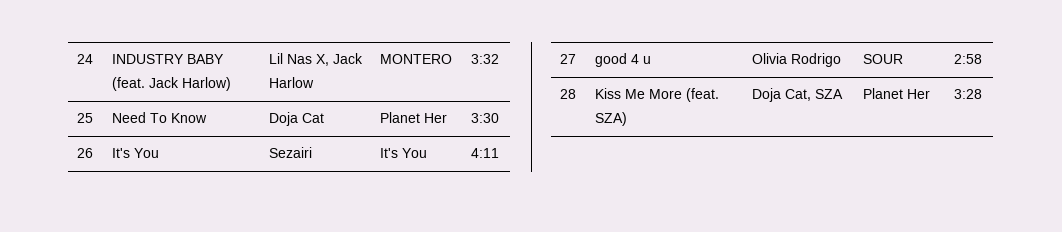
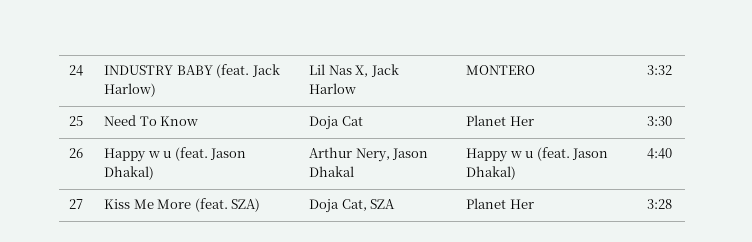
- 26 | It's You | Sezairi | It's You | 4:11
- 27 | good 4 u | Olivia Rodrigo | SOUR | 2:58
- 28 | Kiss Me More (feat. SZA) | Doja Cat, SZA | Planet Her | 3:28
+ 26 | Happy w u (feat. Jason Dhakal) | Arthur Nery, Jason Dhakal | Happy w u (feat. Jason Dhakal) | 4:40
+ 27 | Kiss Me More (feat. SZA) | Doja Cat, SZA | Planet Her | 3:28

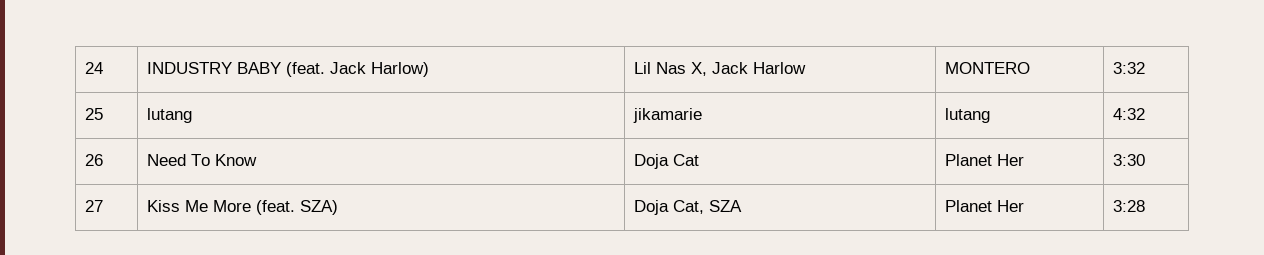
- 25 | Need To Know | Doja Cat | Planet Her | 3:30
+ 25 | lutang | jikamarie | lutang | 4:32
+ 26 | Need To Know | Doja Cat | Planet Her | 3:30
- 26 | Happy w u (feat. Jason Dhakal) | Arthur Nery, Jason Dhakal | Happy w u (feat. Jason Dhakal) | 4:40

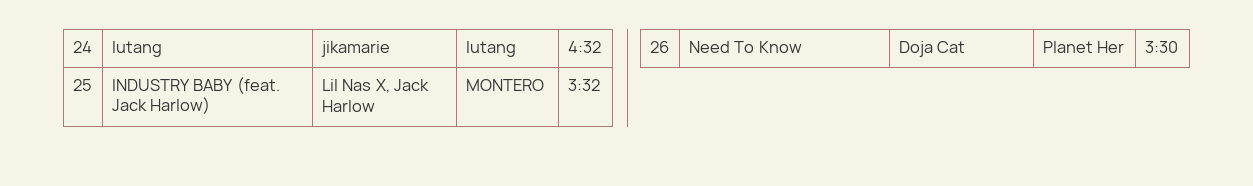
- 24 | INDUSTRY BABY (feat. Jack Harlow) | Lil Nas X, Jack Harlow | MONTERO | 3:32
+ 24 | lutang | jikamarie | lutang | 4:32
+ 25 | INDUSTRY BABY (feat. Jack Harlow) | Lil Nas X, Jack Harlow | MONTERO | 3:32
- 25 | lutang | jikamarie | lutang | 4:32
- 27 | Kiss Me More (feat. SZA) | Doja Cat, SZA | Planet Her | 3:28

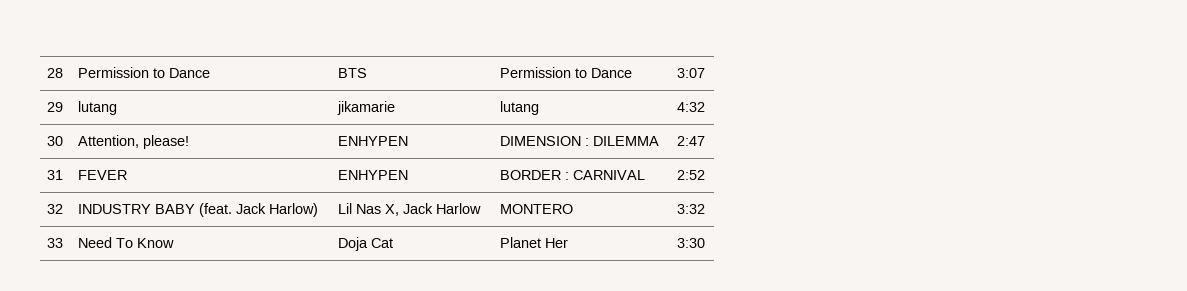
- 24 | lutang | jikamarie | lutang | 4:32
- 25 | INDUSTRY BABY (feat. Jack Harlow) | Lil Nas X, Jack Harlow | MONTERO | 3:32
+ 28 | Permission to Dance | BTS | Permission to Dance | 3:07
+ 29 | lutang | jikamarie | lutang | 4:32
+ 30 | Attention, please! | ENHYPEN | DIMENSION : DILEMMA | 2:47
+ 31 | FEVER | ENHYPEN | BORDER : CARNIVAL | 2:52
+ 32 | INDUSTRY BABY (feat. Jack Harlow) | Lil Nas X, Jack Harlow | MONTERO | 3:32
- 26 | Need To Know | Doja Cat | Planet Her | 3:30
+ 33 | Need To Know | Doja Cat | Planet Her | 3:30

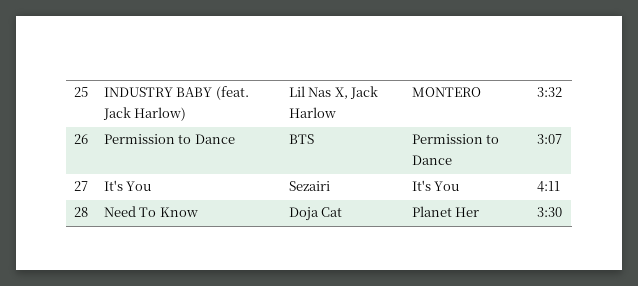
- 28 | Permission to Dance | BTS | Permission to Dance | 3:07
- 29 | lutang | jikamarie | lutang | 4:32
- 30 | Attention, please! | ENHYPEN | DIMENSION : DILEMMA | 2:47
- 31 | FEVER | ENHYPEN | BORDER : CARNIVAL | 2:52
- 32 | INDUSTRY BABY (feat. Jack Harlow) | Lil Nas X, Jack Harlow | MONTERO | 3:32
+ 25 | INDUSTRY BABY (feat. Jack Harlow) | Lil Nas X, Jack Harlow | MONTERO | 3:32
- 33 | Need To Know | Doja Cat | Planet Her | 3:30
+ 26 | Permission to Dance | BTS | Permission to Dance | 3:07
+ 27 | It's You | Sezairi | It's You | 4:11
+ 28 | Need To Know | Doja Cat | Planet Her | 3:30

